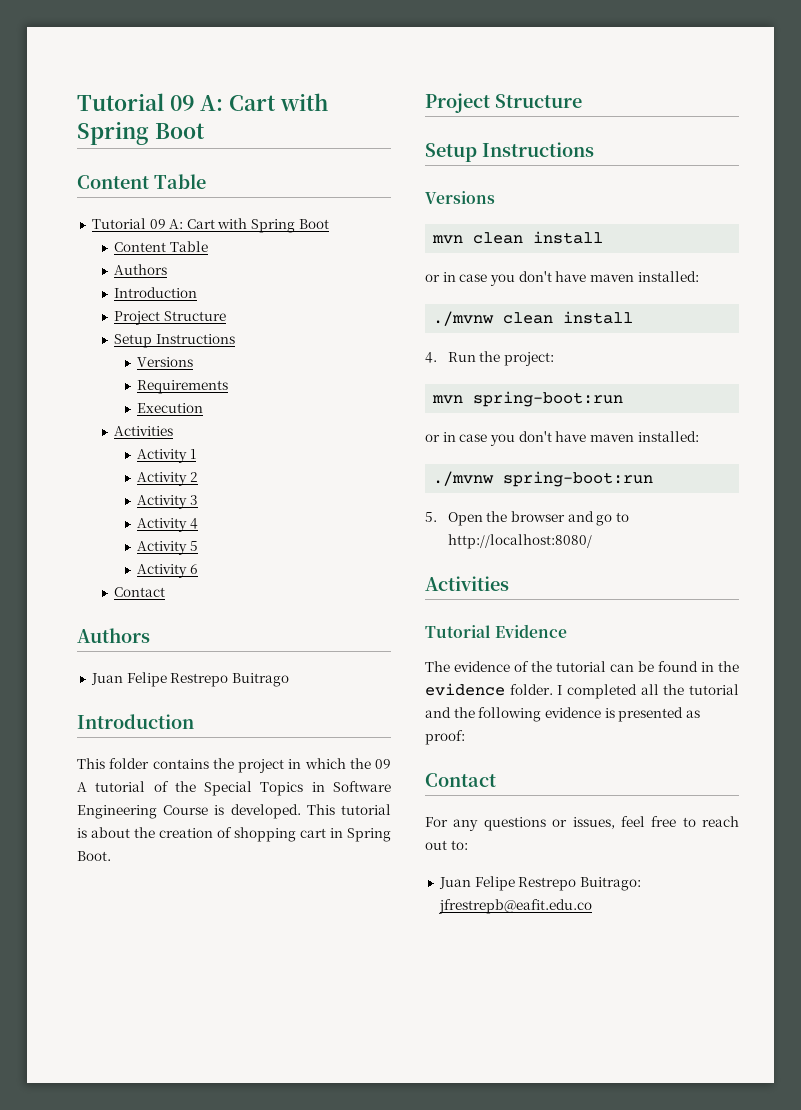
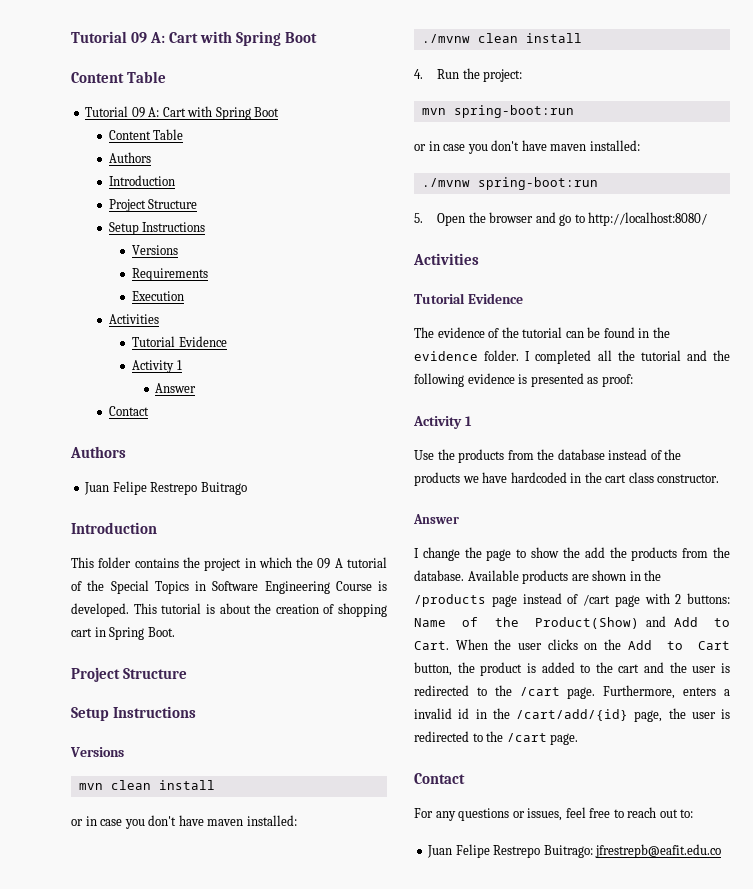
  Execution
  Activities
+ Tutorial Evidence
  Activity 1
- Activity 2
- Activity 3
- Activity 4
- Activity 5
- Activity 6
+ Answer
  I completed all the tutorial and the following evidence is presented as proof:
+ Activity 1
+ Use the products from the database instead of the products we have hardcoded in the cart class constructor.
+ Answer
+ I change the page to show the add the products from the database. Available products are shown in the /products page instead of /cart page with 2 buttons: Name of the Product(Show) and Add to Cart. When the user clicks on the Add to Cart button, the product is added to the cart and the user is redirected to the /cart page. Furthermore, enters a invalid id in the /cart/add/{id} page, the user is redirected to the /cart page.

